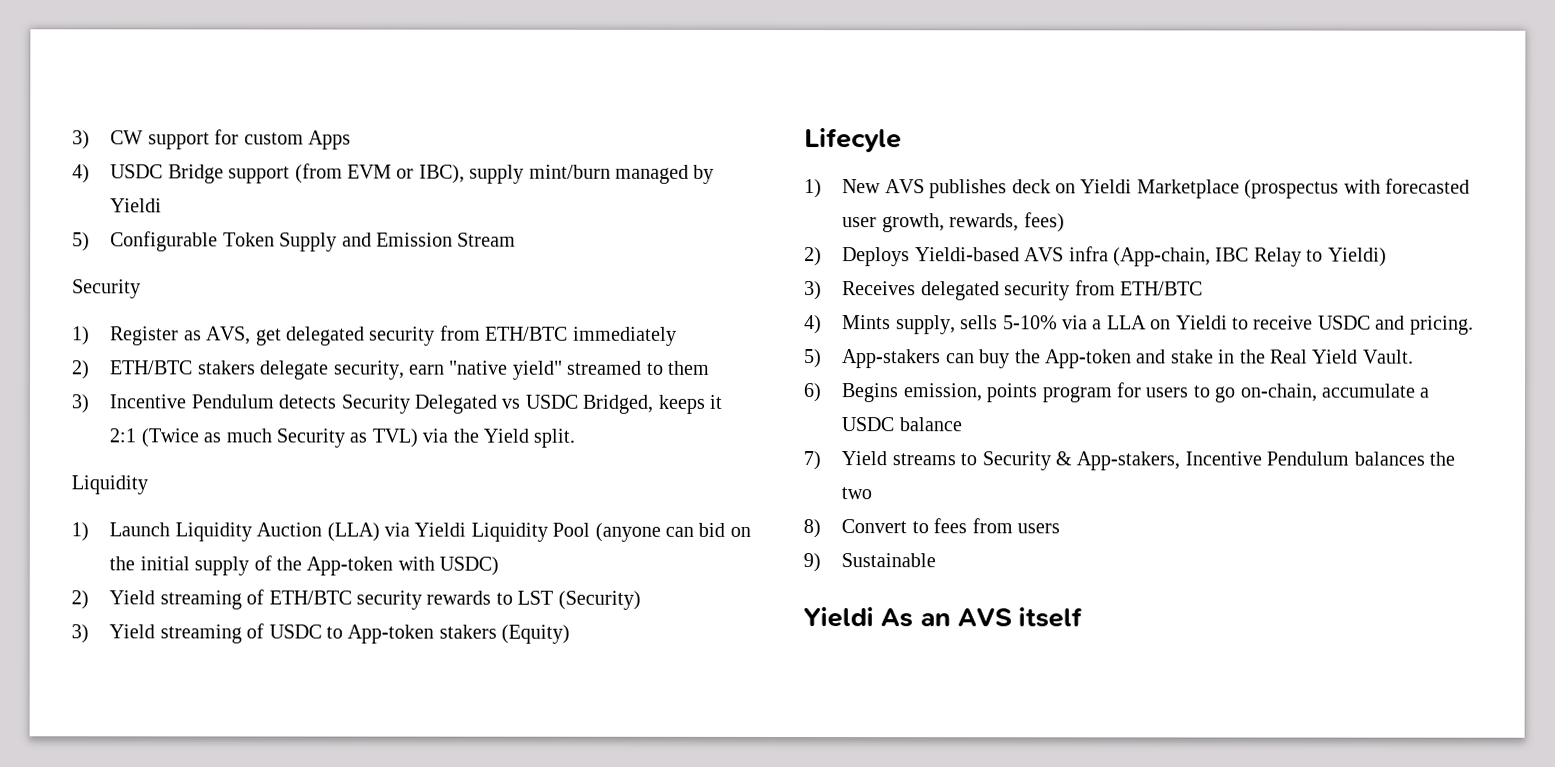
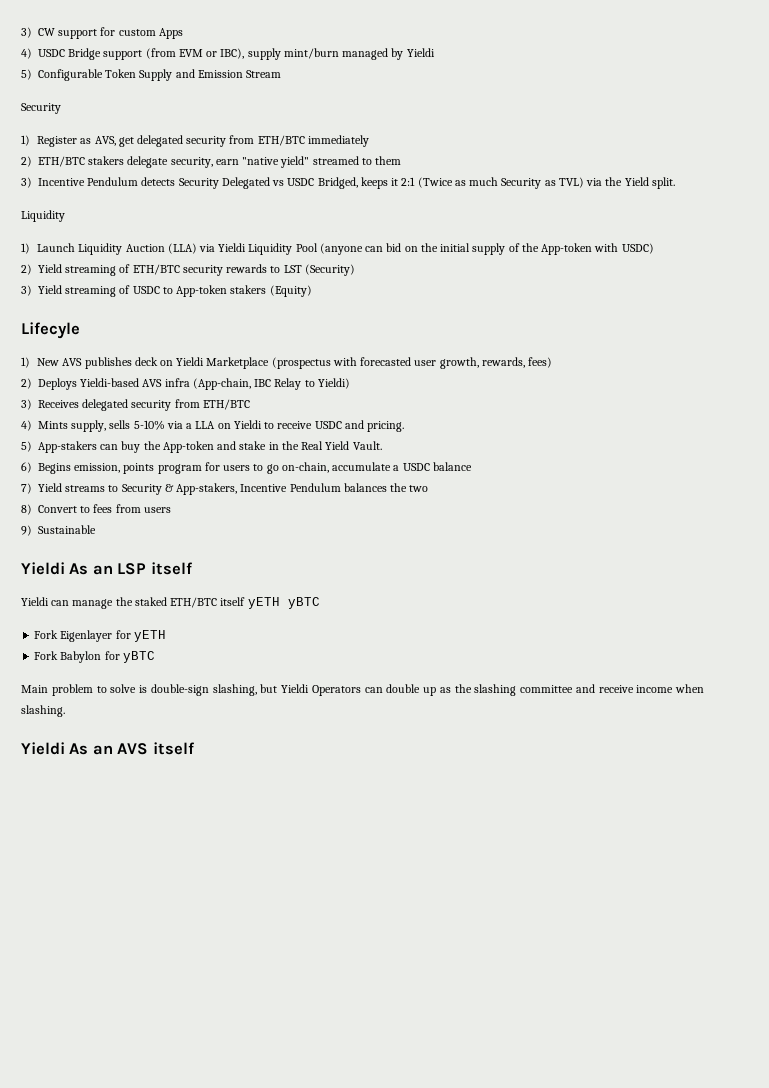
+ Yieldi As an LSP itself
+ Yieldi can manage the staked ETH/BTC itself yETH yBTC
+ Fork Eigenlayer for yETH
+ Fork Babylon for yBTC
+ Main problem to solve is double-sign slashing, but Yieldi Operators can double up as the slashing committee and receive income when slashing.

